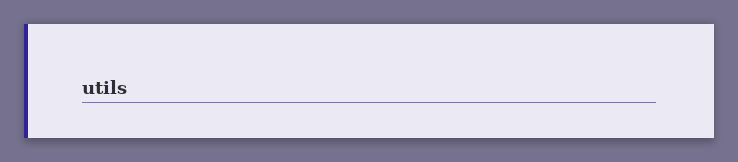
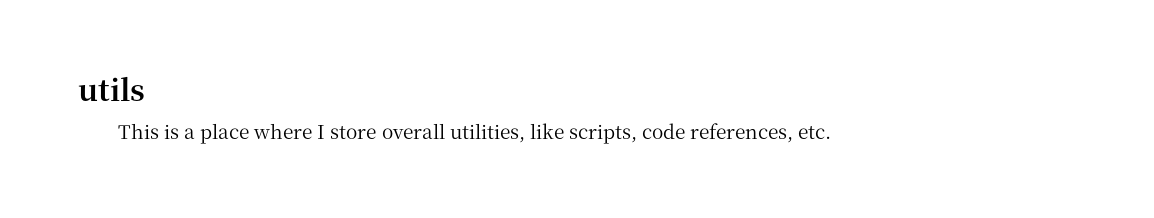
+ This is a place where I store overall utilities, like scripts, code references, etc.

